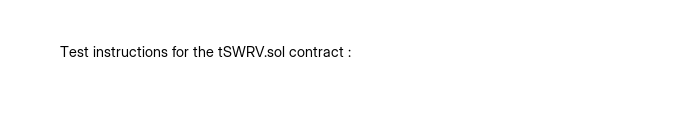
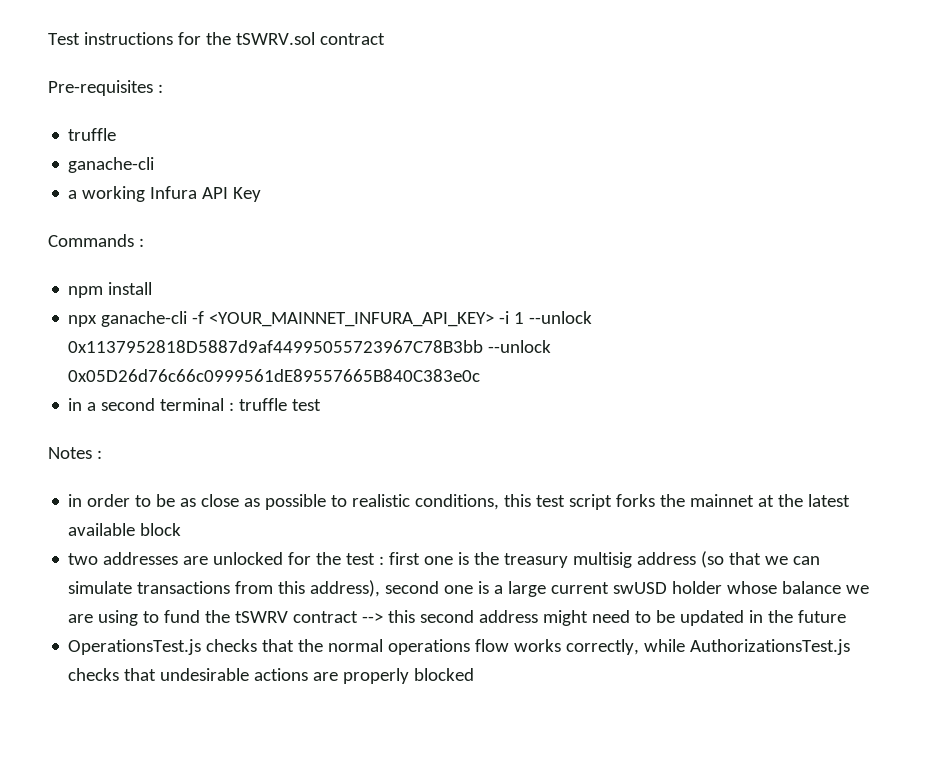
- Test instructions for the tSWRV.sol contract :
+ Test instructions for the tSWRV.sol contract
+ Pre-requisites :
+ truffle
+ ganache-cli
+ a working Infura API Key
+ Commands :
+ npm install
+ npx ganache-cli -f <YOUR_MAINNET_INFURA_API_KEY> -i 1 --unlock 0x1137952818D5887d9af44995055723967C78B3bb --unlock 0x05D26d76c66c0999561dE89557665B840C383e0c
+ in a second terminal : truffle test
+ Notes :
+ in order to be as close as possible to realistic conditions, this test script forks the mainnet at the latest available block
+ two addresses are unlocked for the test : first one is the treasury multisig address (so that we can simulate transactions from this address), second one is a large current swUSD holder whose balance we are using to fund the tSWRV contract --> this second address might need to be updated in the future
+ OperationsTest.js checks that the normal operations flow works correctly, while AuthorizationsTest.js checks that undesirable actions are properly blocked

